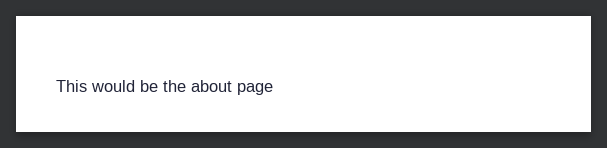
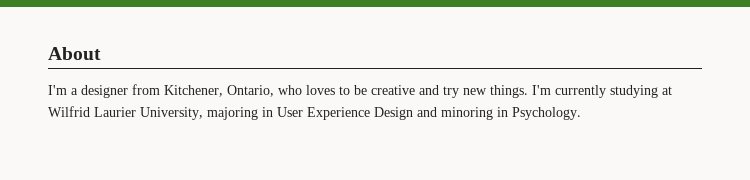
- This would be the about page
+ About
+ I'm a designer from Kitchener, Ontario, who loves to be creative and try new things. I'm currently studying at Wilfrid Laurier University, majoring in User Experience Design and minoring in Psychology.

